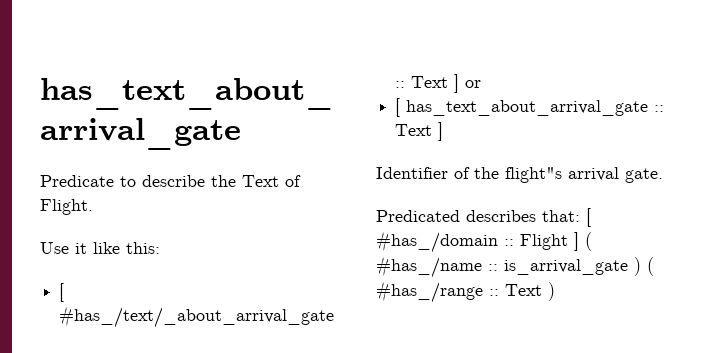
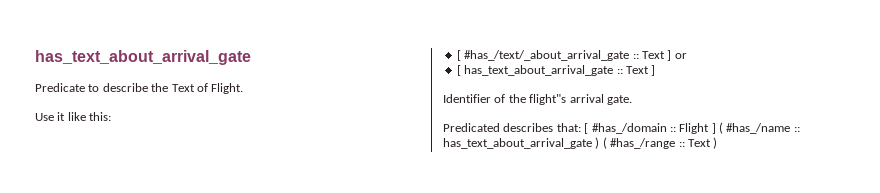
- Predicated describes that: [ #has_/domain :: Flight ] ( #has_/name :: is_arrival_gate ) ( #has_/range :: Text )
+ Predicated describes that: [ #has_/domain :: Flight ] ( #has_/name :: has_text_about_arrival_gate ) ( #has_/range :: Text )

